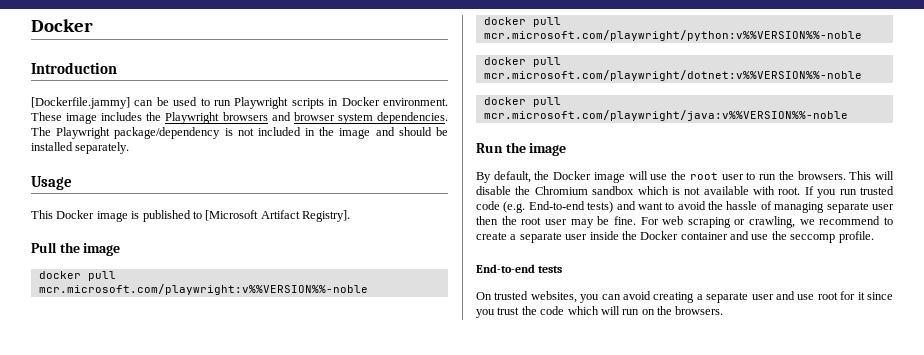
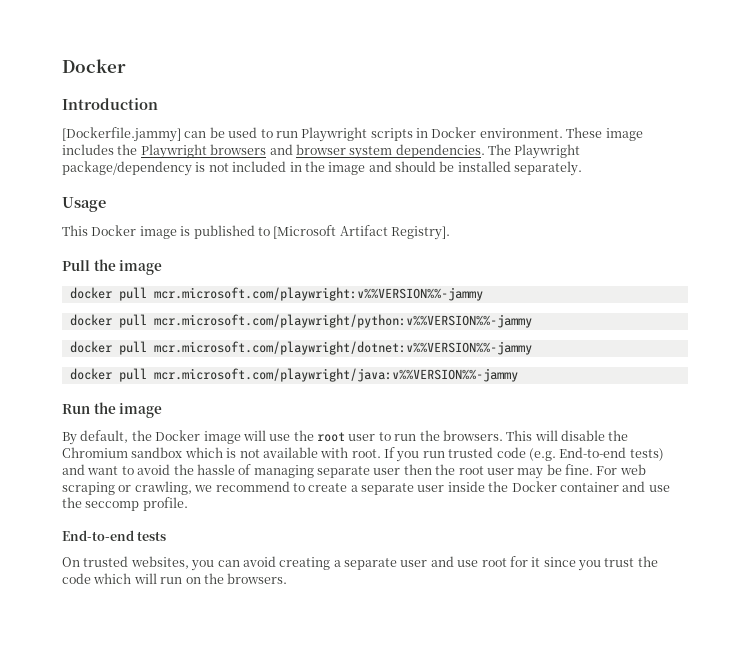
- docker pull mcr.microsoft.com/playwright:v%%VERSION%%-noble
- docker pull mcr.microsoft.com/playwright/python:v%%VERSION%%-noble
- docker pull mcr.microsoft.com/playwright/dotnet:v%%VERSION%%-noble
- docker pull mcr.microsoft.com/playwright/java:v%%VERSION%%-noble
+ docker pull mcr.microsoft.com/playwright:v%%VERSION%%-jammy
+ docker pull mcr.microsoft.com/playwright/python:v%%VERSION%%-jammy
+ docker pull mcr.microsoft.com/playwright/dotnet:v%%VERSION%%-jammy
+ docker pull mcr.microsoft.com/playwright/java:v%%VERSION%%-jammy

